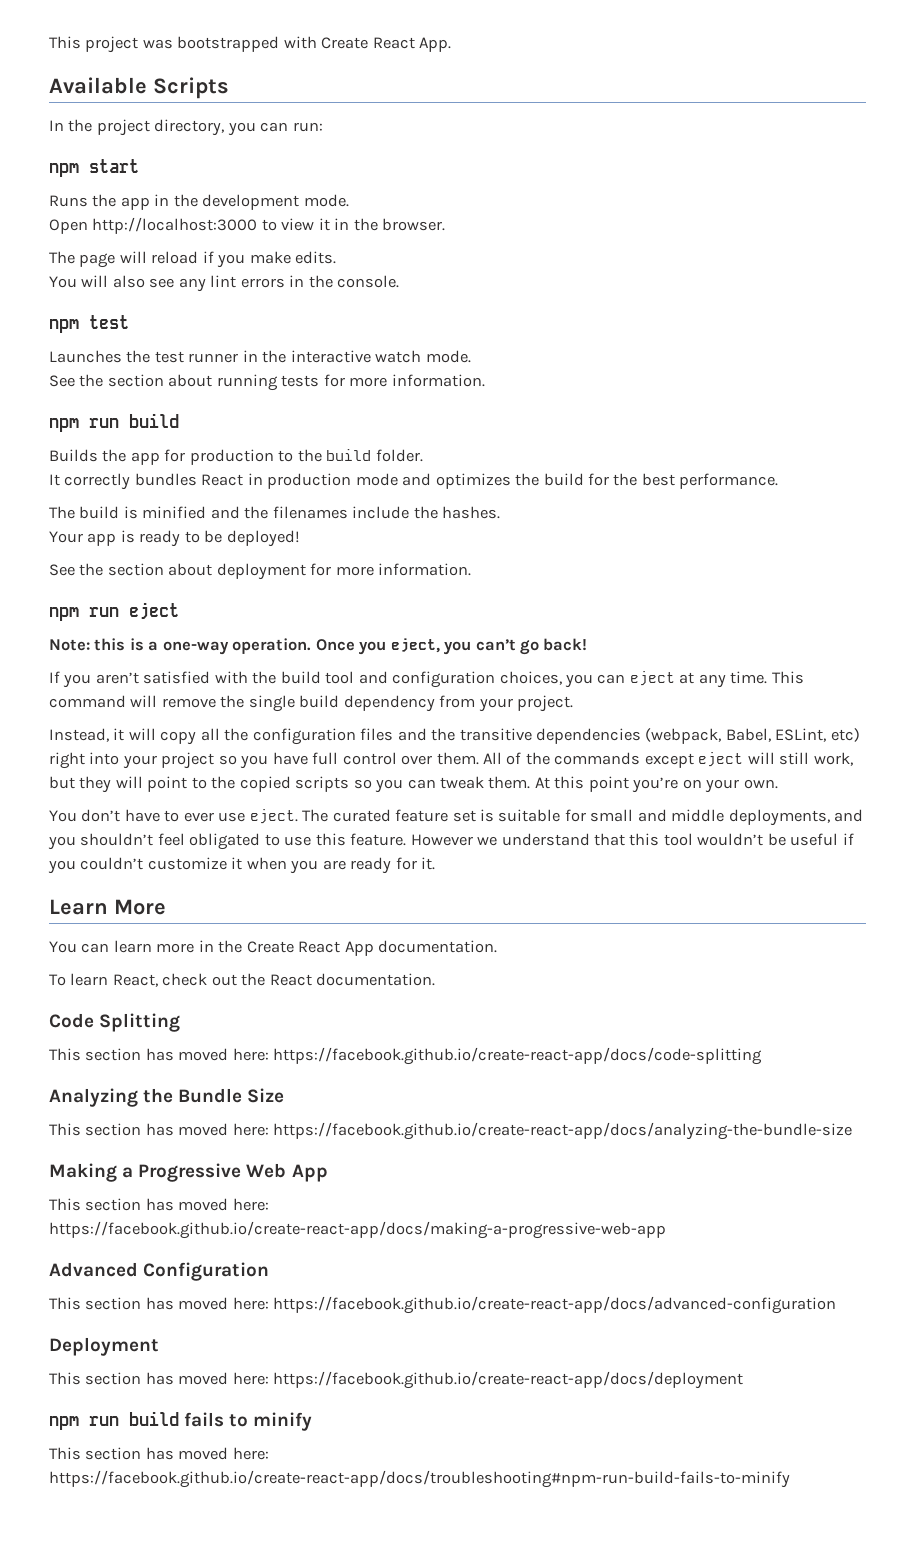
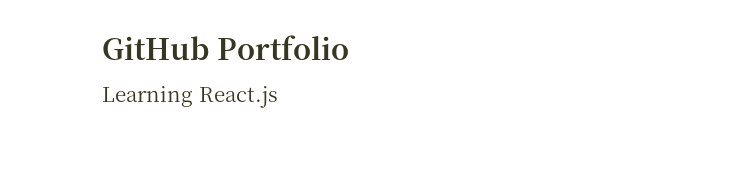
- This project was bootstrapped with Create React App.
- Available Scripts
- In the project directory, you can run:
- npm start
- Runs the app in the development mode.
- Open http://localhost:3000 to view it in the browser.
- The page will reload if you make edits.
- You will also see any lint errors in the console.
- npm test
- Launches the test runner in the interactive watch mode.
- See the section about running tests for more information.
- npm run build
- Builds the app for production to the build folder.
- It correctly bundles React in production mode and optimizes the build for the best performance.
- The build is minified and the filenames include the hashes.
- Your app is ready to be deployed!
- See the section about deployment for more information.
- npm run eject
- Note: this is a one-way operation. Once you eject, you can’t go back!
- If you aren’t satisfied with the build tool and configuration choices, you can eject at any time. This command will remove the single build dependency from your project.
- Instead, it will copy all the configuration files and the transitive dependencies (webpack, Babel, ESLint, etc) right into your project so you have full control over them. All of the commands except eject will still work, but they will point to the copied scripts so you can tweak them. At this point you’re on your own.
- You don’t have to ever use eject. The curated feature set is suitable for small and middle deployments, and you shouldn’t feel obligated to use this feature. However we understand that this tool wouldn’t be useful if you couldn’t customize it when you are ready for it.
- Learn More
- You can learn more in the Create React App documentation.
- To learn React, check out the React documentation.
- Code Splitting
- This section has moved here: https://facebook.github.io/create-react-app/docs/code-splitting
- Analyzing the Bundle Size
- This section has moved here: https://facebook.github.io/create-react-app/docs/analyzing-the-bundle-size
- Making a Progressive Web App
- This section has moved here: https://facebook.github.io/create-react-app/docs/making-a-progressive-web-app
- Advanced Configuration
- This section has moved here: https://facebook.github.io/create-react-app/docs/advanced-configuration
- Deployment
- This section has moved here: https://facebook.github.io/create-react-app/docs/deployment
- npm run build fails to minify
- This section has moved here: https://facebook.github.io/create-react-app/docs/troubleshooting#npm-run-build-fails-to-minify
+ GitHub Portfolio
+ Learning React.js

